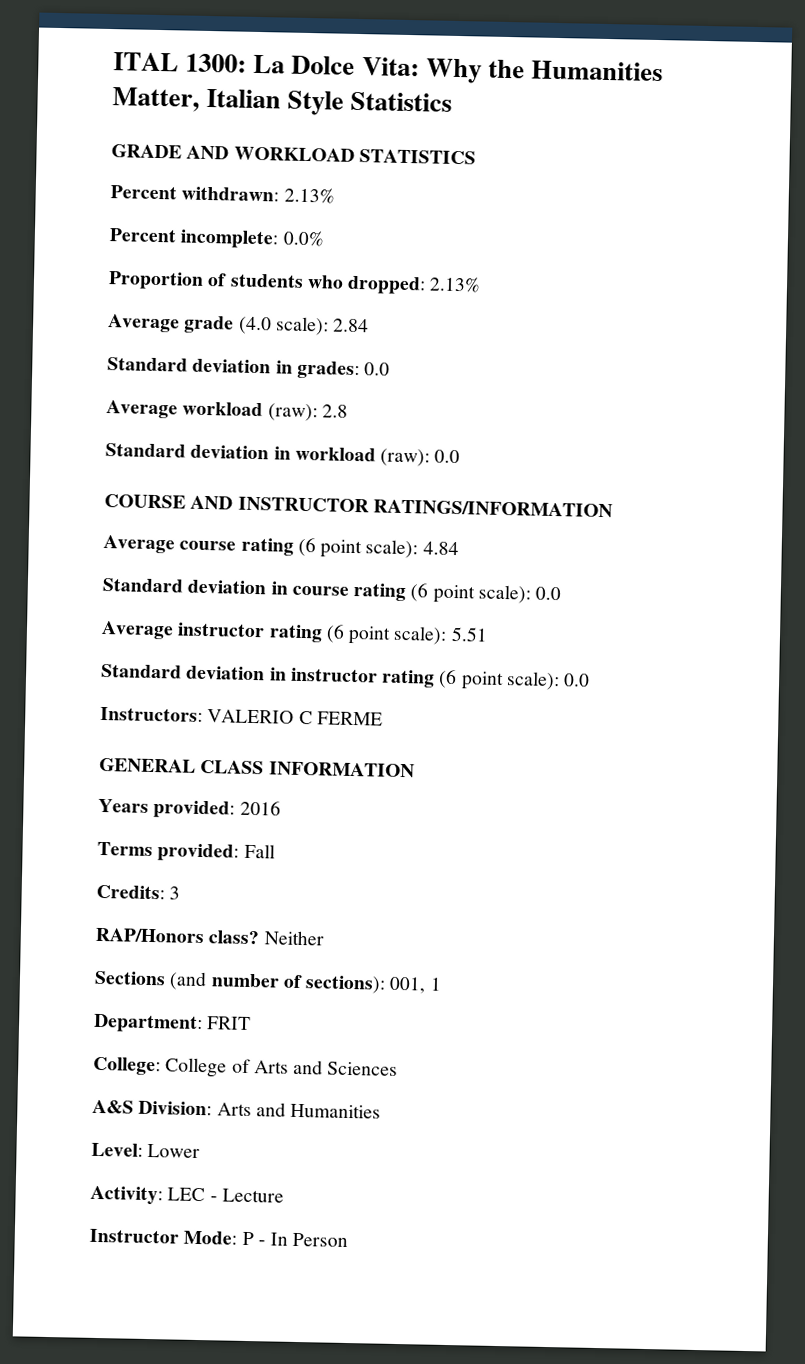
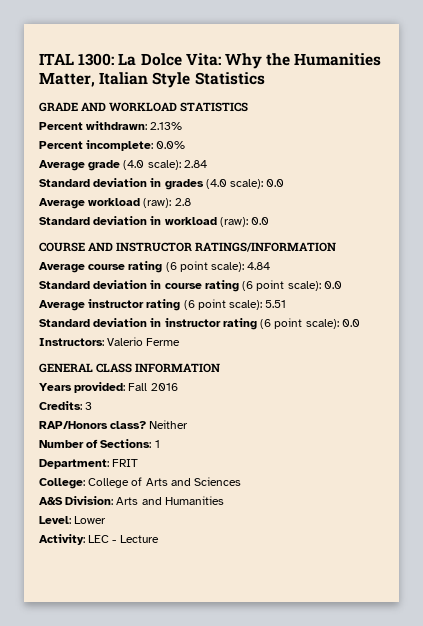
- Proportion of students who dropped: 2.13%
- Standard deviation in grades: 0.0
+ Standard deviation in grades (4.0 scale): 0.0
- Instructors: VALERIO C FERME
+ Instructors: Valerio Ferme
- Years provided: 2016
+ Years provided: Fall 2016
- Terms provided: Fall
- Sections (and number of sections): 001, 1
+ Number of Sections: 1
- Instructor Mode: P - In Person

